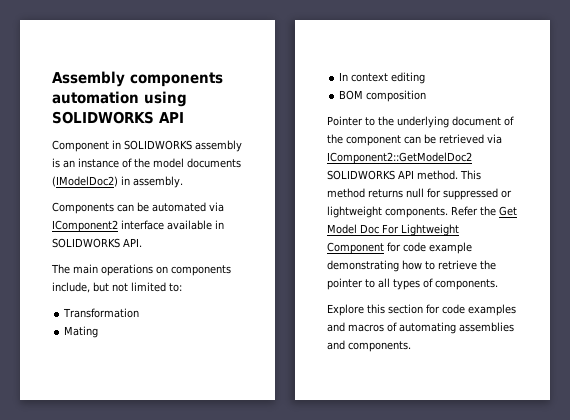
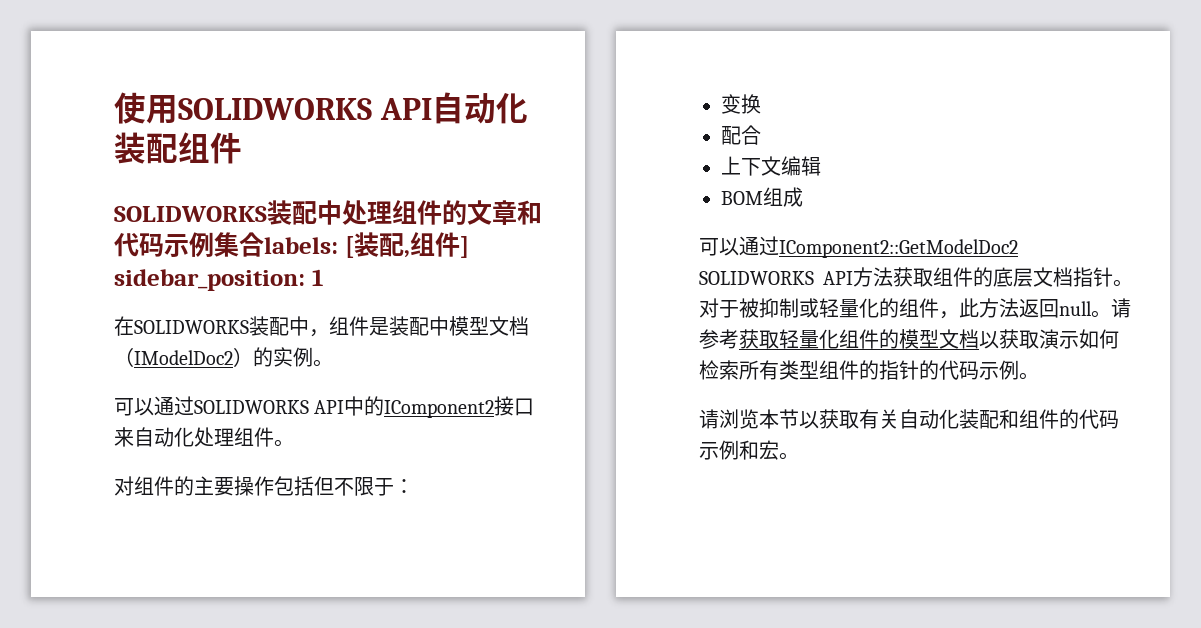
- Assembly components automation using SOLIDWORKS API
- Component in SOLIDWORKS assembly is an instance of the model documents (IModelDoc2) in assembly.
- Components can be automated via IComponent2 interface available in SOLIDWORKS API.
- The main operations on components include, but not limited to:
- Transformation
- Mating
- In context editing
- BOM composition
- Pointer to the underlying document of the component can be retrieved via IComponent2::GetModelDoc2 SOLIDWORKS API method. This method returns null for suppressed or lightweight components. Refer the Get Model Doc For Lightweight Component for code example demonstrating how to retrieve the pointer to all types of components.
- Explore this section for code examples and macros of automating assemblies and components.
+ 使用SOLIDWORKS API自动化装配组件
+ SOLIDWORKS装配中处理组件的文章和代码示例集合labels: [装配,组件] sidebar_position: 1
+ 在SOLIDWORKS装配中，组件是装配中模型文档（IModelDoc2）的实例。
+ 可以通过SOLIDWORKS API中的IComponent2接口来自动化处理组件。
+ 对组件的主要操作包括但不限于：
+ 变换
+ 配合
+ 上下文编辑
+ BOM组成
+ 可以通过IComponent2::GetModelDoc2 SOLIDWORKS API方法获取组件的底层文档指针。对于被抑制或轻量化的组件，此方法返回null。请参考获取轻量化组件的模型文档以获取演示如何检索所有类型组件的指针的代码示例。
+ 请浏览本节以获取有关自动化装配和组件的代码示例和宏。

